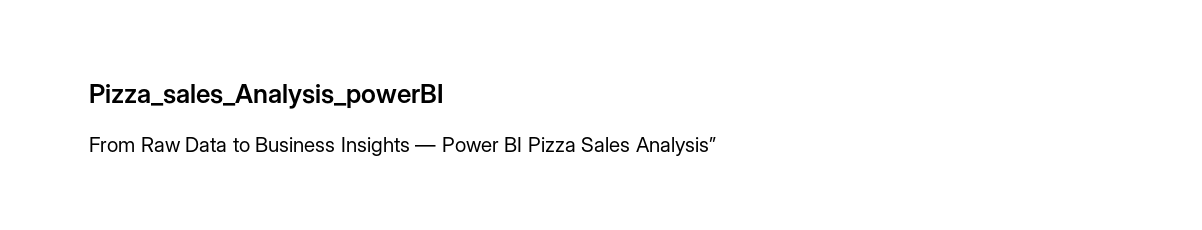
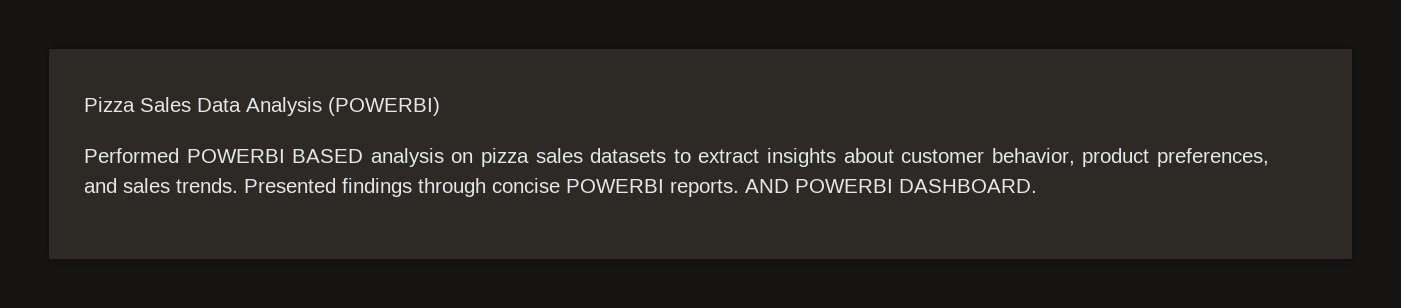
- Pizza_sales_Analysis_powerBI
- From Raw Data to Business Insights — Power BI Pizza Sales Analysis”
+ Pizza Sales Data Analysis (POWERBI)
+ Performed POWERBI BASED analysis on pizza sales datasets to extract insights about customer behavior, product preferences, and sales trends. Presented findings through concise POWERBI reports. AND POWERBI DASHBOARD.

